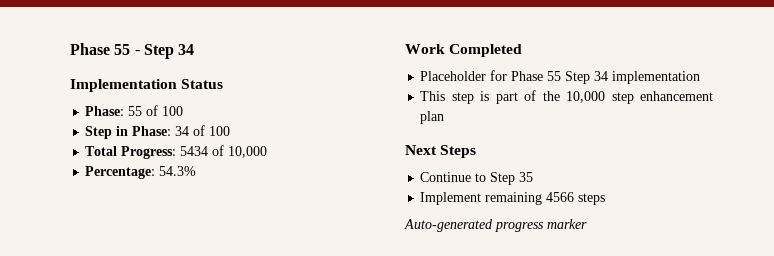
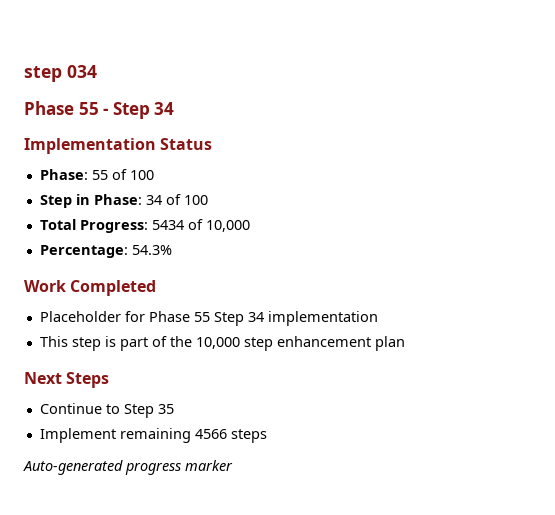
+ step 034

